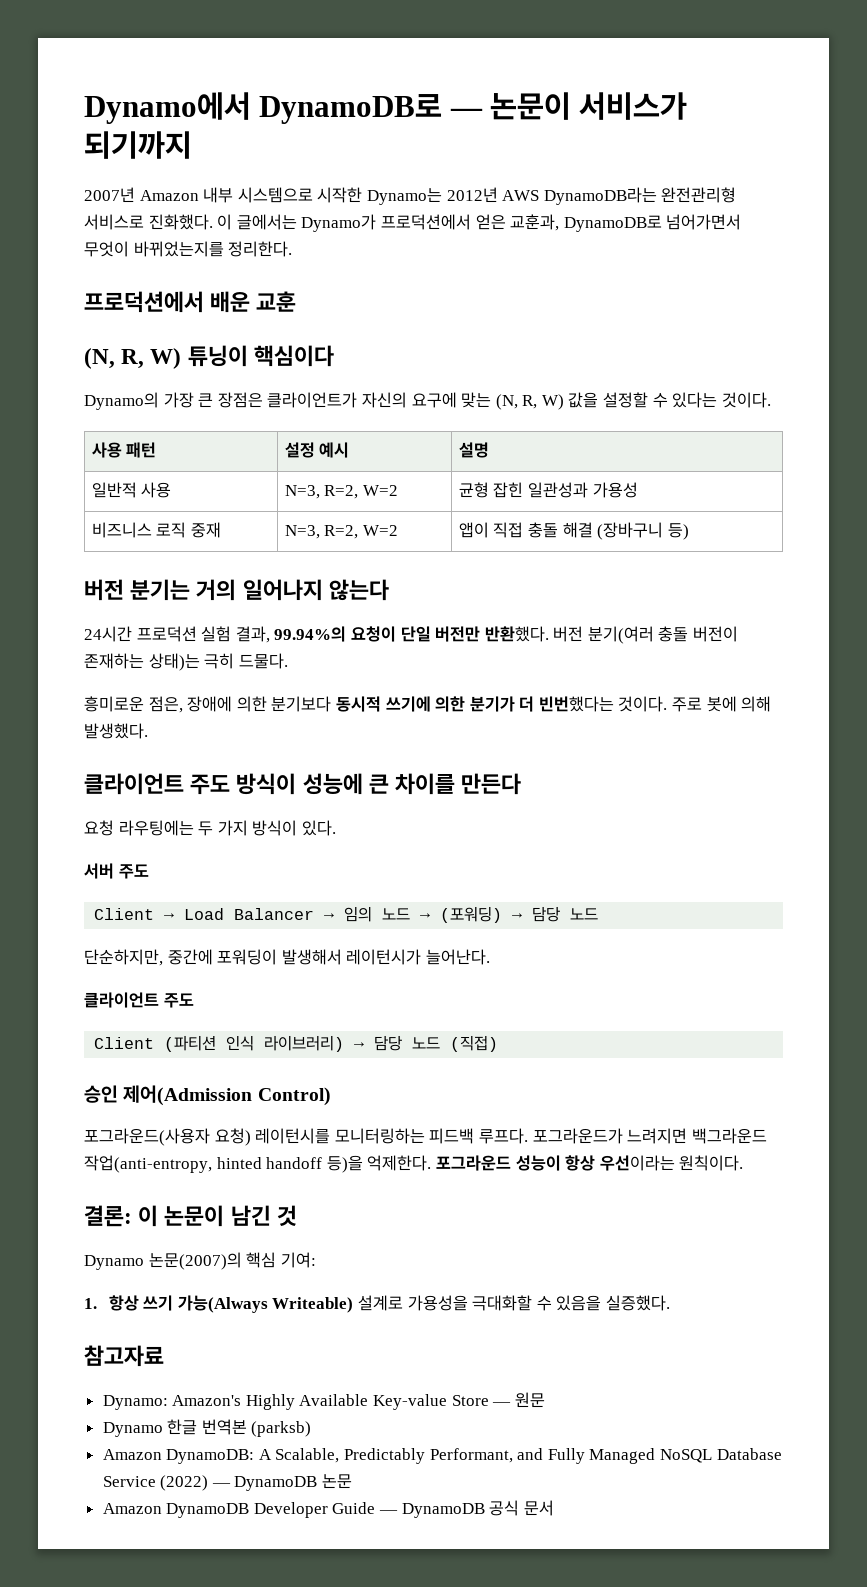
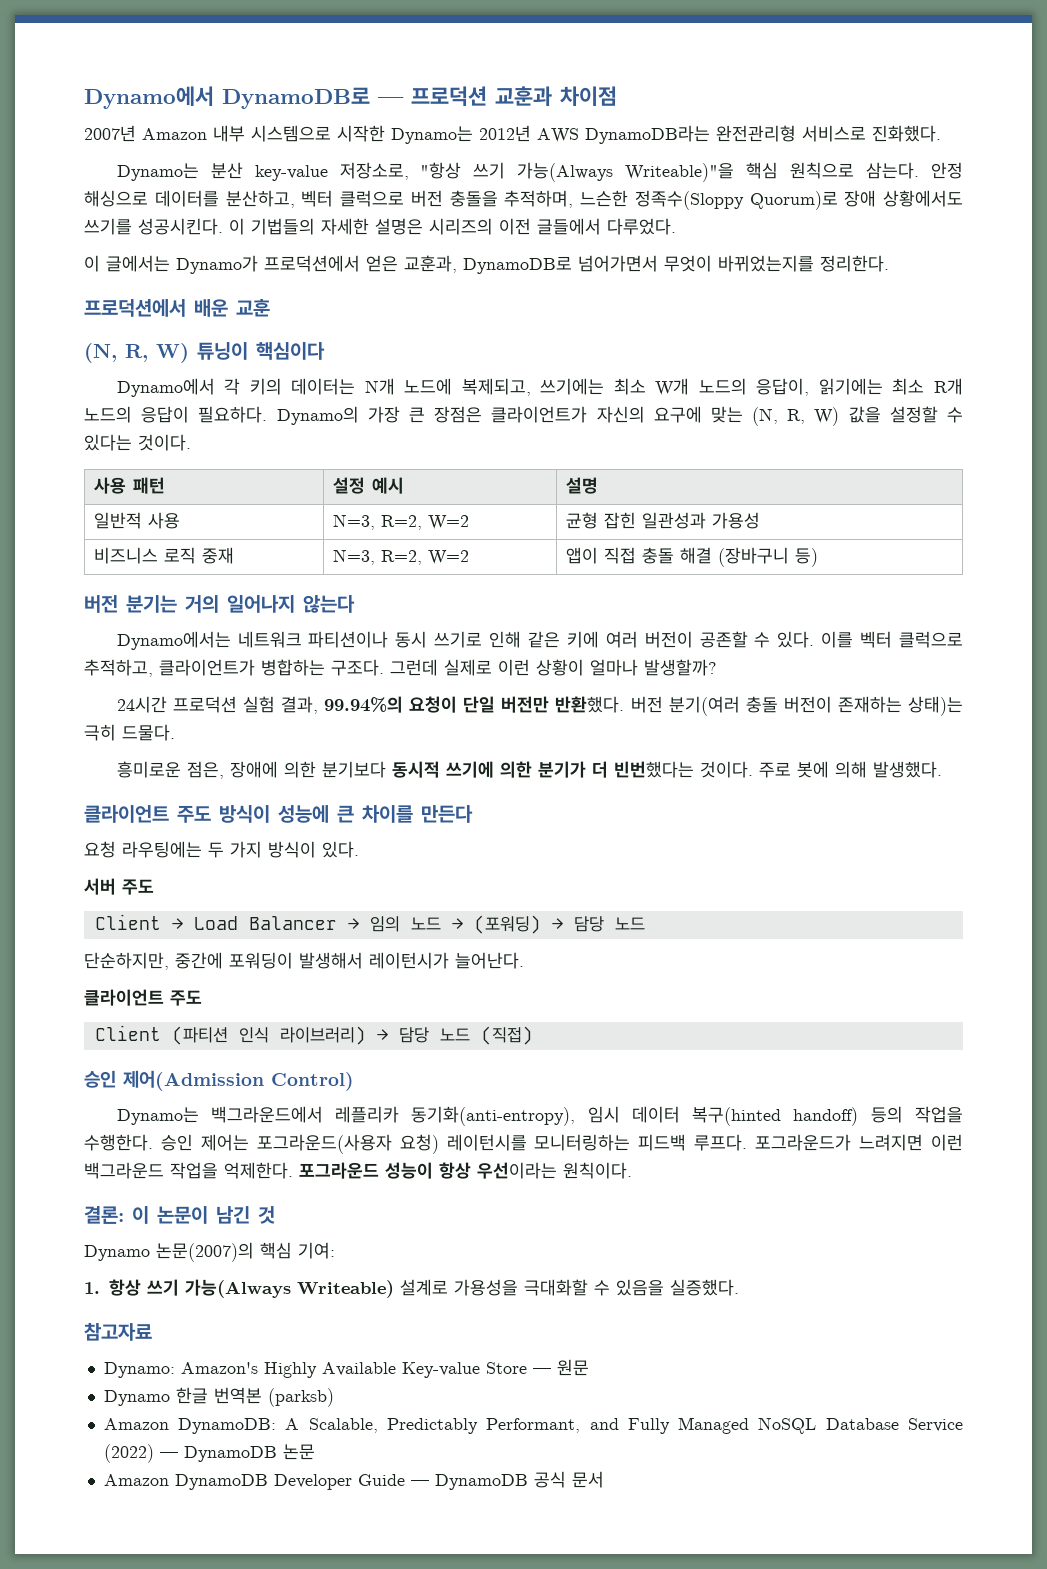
- Dynamo에서 DynamoDB로 — 논문이 서비스가 되기까지
+ Dynamo에서 DynamoDB로 — 프로덕션 교훈과 차이점
- 2007년 Amazon 내부 시스템으로 시작한 Dynamo는 2012년 AWS DynamoDB라는 완전관리형 서비스로 진화했다. 이 글에서는 Dynamo가 프로덕션에서 얻은 교훈과, DynamoDB로 넘어가면서 무엇이 바뀌었는지를 정리한다.
+ 2007년 Amazon 내부 시스템으로 시작한 Dynamo는 2012년 AWS DynamoDB라는 완전관리형 서비스로 진화했다.
+ Dynamo는 분산 key-value 저장소로, "항상 쓰기 가능(Always Writeable)"을 핵심 원칙으로 삼는다. 안정 해싱으로 데이터를 분산하고, 벡터 클럭으로 버전 충돌을 추적하며, 느슨한 정족수(Sloppy Quorum)로 장애 상황에서도 쓰기를 성공시킨다. 이 기법들의 자세한 설명은 시리즈의 이전 글들에서 다루었다.
+ 이 글에서는 Dynamo가 프로덕션에서 얻은 교훈과, DynamoDB로 넘어가면서 무엇이 바뀌었는지를 정리한다.
+ Dynamo에서 각 키의 데이터는 N개 노드에 복제되고, 쓰기에는 최소 W개 노드의 응답이, 읽기에는 최소 R개 노드의 응답이 필요하다.
+ Dynamo에서는 네트워크 파티션이나 동시 쓰기로 인해 같은 키에 여러 버전이 공존할 수 있다. 이를 벡터 클럭으로 추적하고, 클라이언트가 병합하는 구조다. 그런데 실제로 이런 상황이 얼마나 발생할까?
- 포그라운드(사용자 요청) 레이턴시를 모니터링하는 피드백 루프다.
+ Dynamo는 백그라운드에서 레플리카 동기화(anti-entropy), 임시 데이터 복구(hinted handoff) 등의 작업을 수행한다. 승인 제어는 포그라운드(사용자 요청) 레이턴시를 모니터링하는 피드백 루프다.
- 포그라운드가 느려지면 백그라운드 작업(anti-entropy, hinted handoff 등)을 억제한다.
+ 포그라운드가 느려지면 이런 백그라운드 작업을 억제한다.

